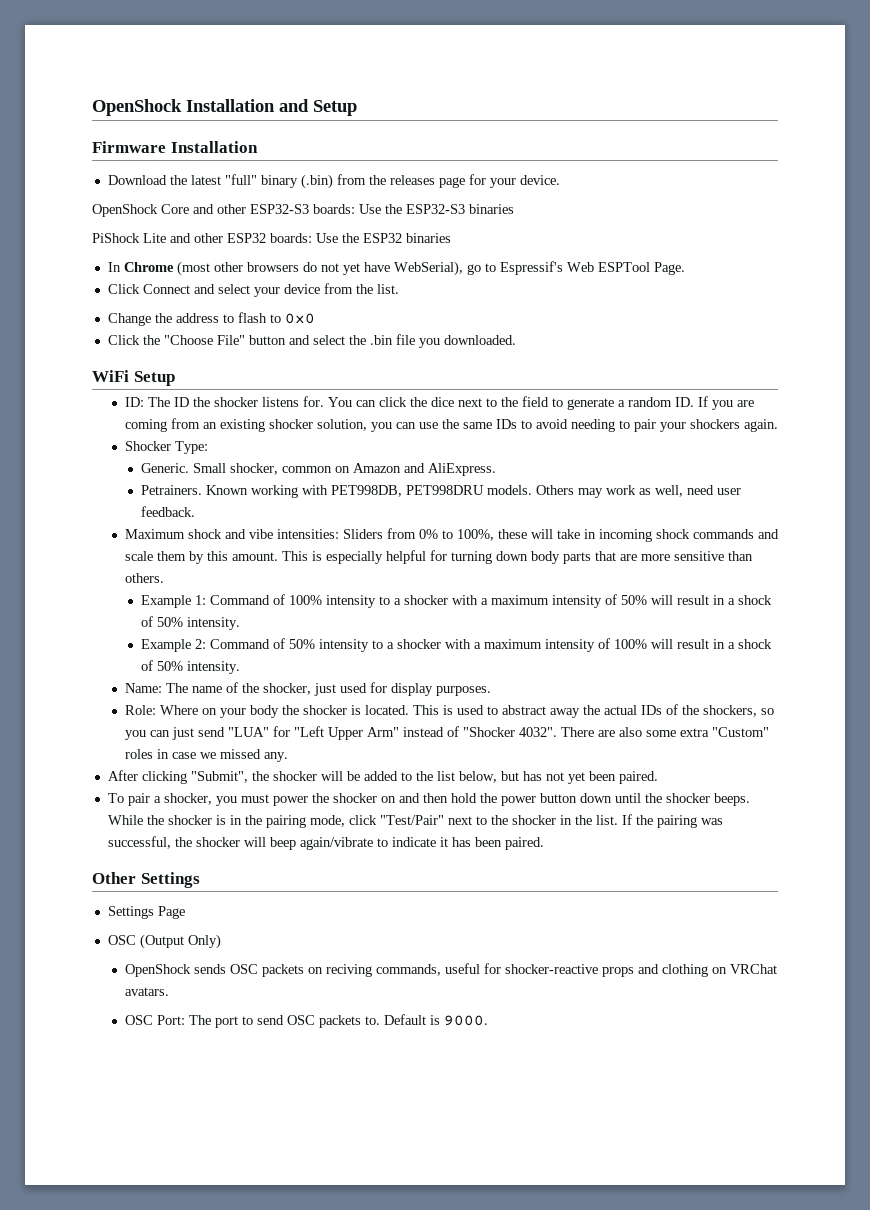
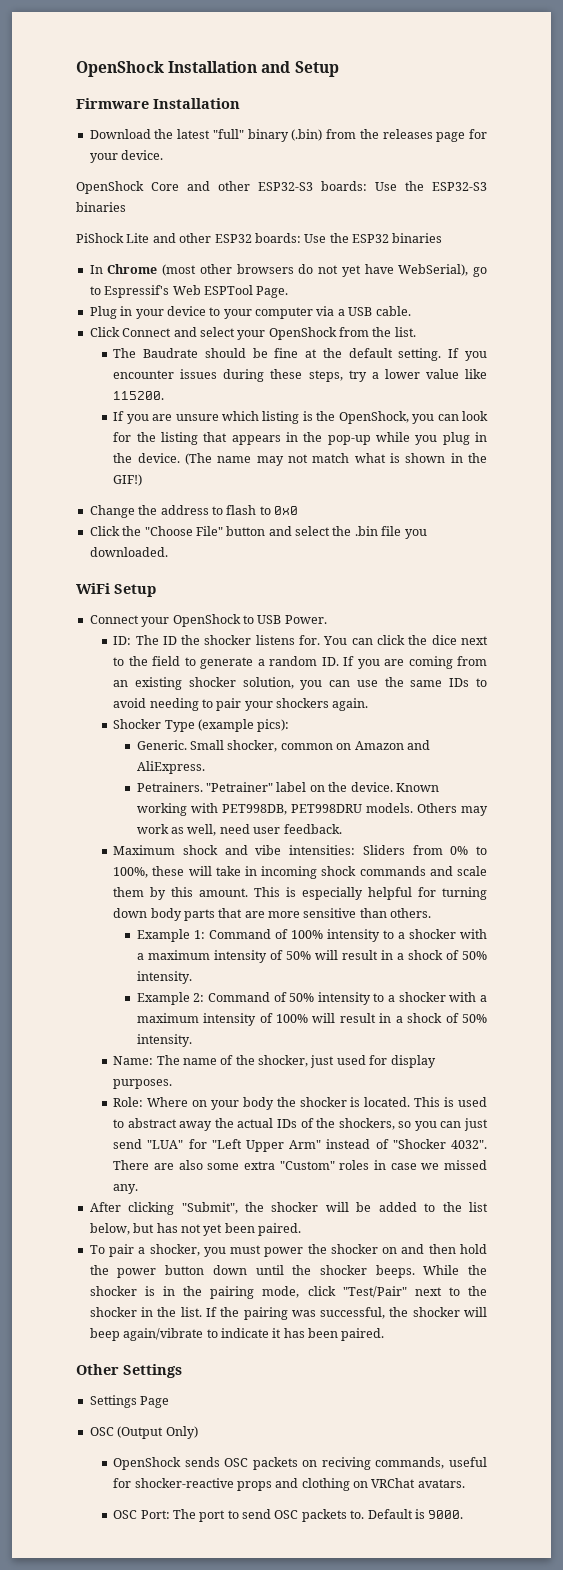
+ Plug in your device to your computer via a USB cable.
- Click Connect and select your device from the list.
+ Click Connect and select your OpenShock from the list.
+ The Baudrate should be fine at the default setting. If you encounter issues during these steps, try a lower value like 115200.
+ If you are unsure which listing is the OpenShock, you can look for the listing that appears in the pop-up while you plug in the device. (The name may not match what is shown in the GIF!)
+ Connect your OpenShock to USB Power.
- Shocker Type:
+ Shocker Type (example pics):
+ "Petrainer" label on the device.

